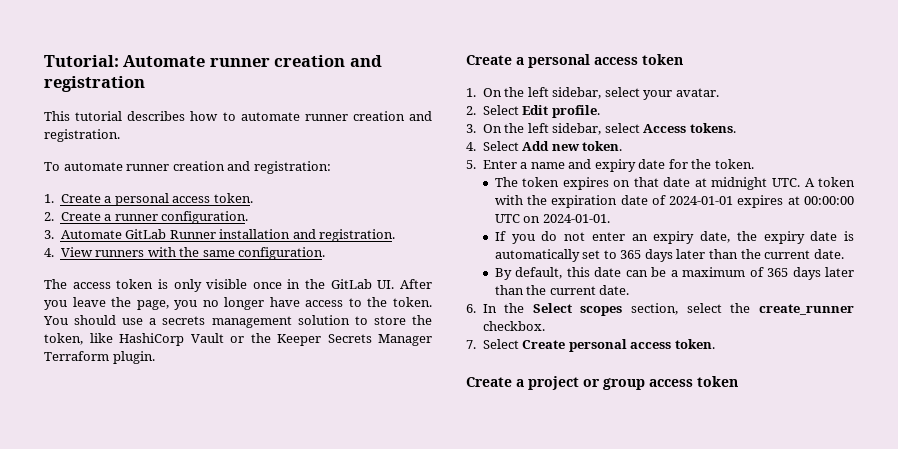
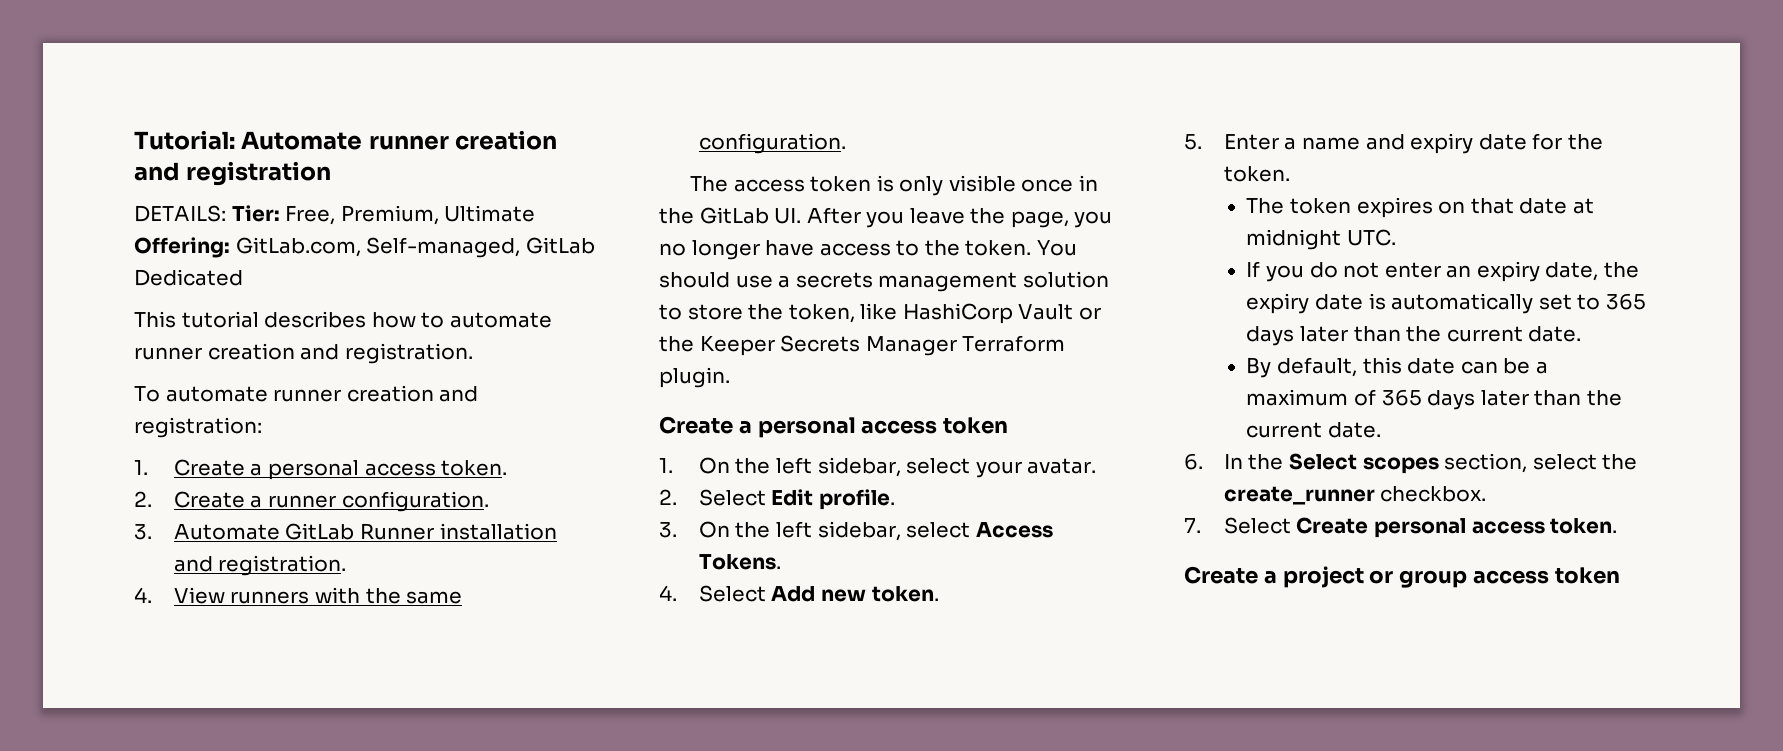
+ DETAILS: Tier: Free, Premium, Ultimate Offering: GitLab.com, Self-managed, GitLab Dedicated
- 3. On the left sidebar, select Access tokens.
+ 3. On the left sidebar, select Access Tokens.
- The token expires on that date at midnight UTC. A token with the expiration date of 2024-01-01 expires at 00:00:00 UTC on 2024-01-01.
+ The token expires on that date at midnight UTC.

